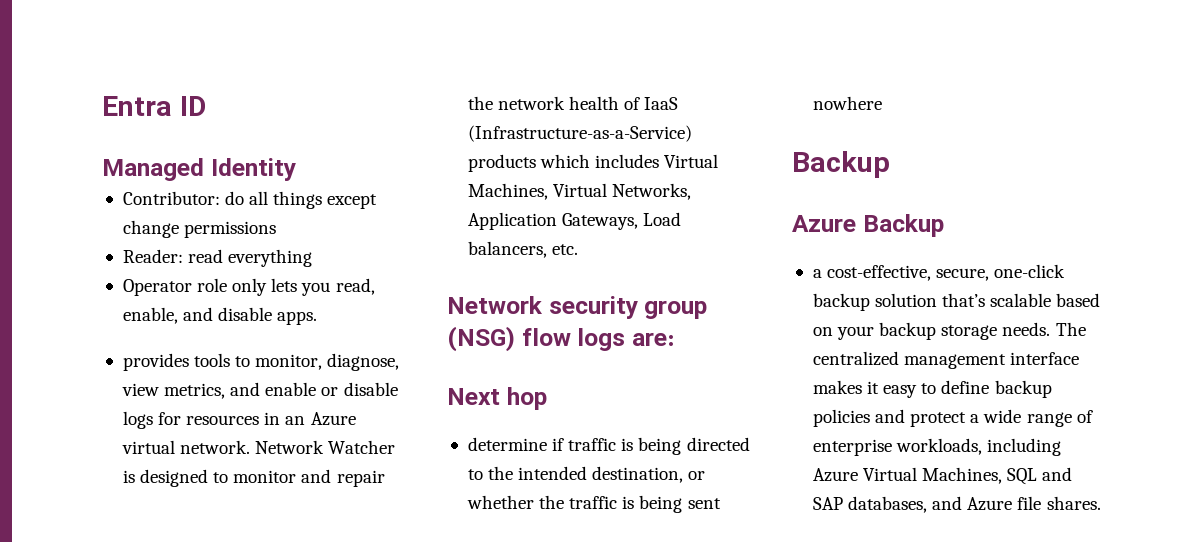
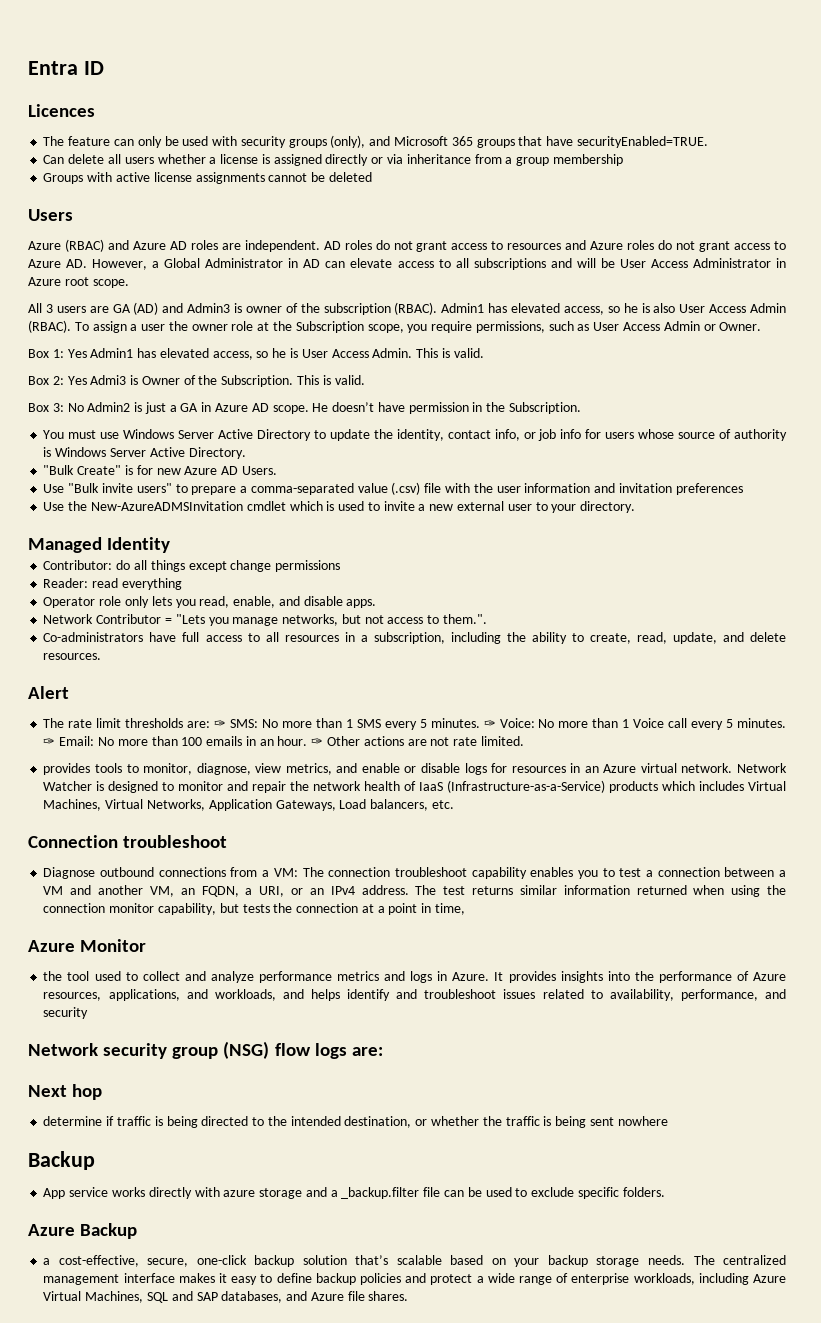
+ Licences
+ The feature can only be used with security groups (only), and Microsoft 365 groups that have securityEnabled=TRUE.
+ Can delete all users whether a license is assigned directly or via inheritance from a group membership
+ Groups with active license assignments cannot be deleted
+ Users
+ Azure (RBAC) and Azure AD roles are independent. AD roles do not grant access to resources and Azure roles do not grant access to Azure AD. However, a Global Administrator in AD can elevate access to all subscriptions and will be User Access Administrator in Azure root scope.
+ All 3 users are GA (AD) and Admin3 is owner of the subscription (RBAC). Admin1 has elevated access, so he is also User Access Admin (RBAC). To assign a user the owner role at the Subscription scope, you require permissions, such as User Access Admin or Owner.
+ Box 1: Yes Admin1 has elevated access, so he is User Access Admin. This is valid.
+ Box 2: Yes Admi3 is Owner of the Subscription. This is valid.
+ Box 3: No Admin2 is just a GA in Azure AD scope. He doesn’t have permission in the Subscription.
+ You must use Windows Server Active Directory to update the identity, contact info, or job info for users whose source of authority is Windows Server Active Directory.
+ "Bulk Create" is for new Azure AD Users.
+ Use "Bulk invite users" to prepare a comma-separated value (.csv) file with the user information and invitation preferences
+ Use the New-AzureADMSInvitation cmdlet which is used to invite a new external user to your directory.
+ Network Contributor = "Lets you manage networks, but not access to them.".
+ Co-administrators have full access to all resources in a subscription, including the ability to create, read, update, and delete resources.
+ Alert
+ The rate limit thresholds are: ✑ SMS: No more than 1 SMS every 5 minutes. ✑ Voice: No more than 1 Voice call every 5 minutes. ✑ Email: No more than 100 emails in an hour. ✑ Other actions are not rate limited.
+ Connection troubleshoot
+ Diagnose outbound connections from a VM: The connection troubleshoot capability enables you to test a connection between a VM and another VM, an FQDN, a URI, or an IPv4 address. The test returns similar information returned when using the connection monitor capability, but tests the connection at a point in time,
+ Azure Monitor
+ the tool used to collect and analyze performance metrics and logs in Azure. It provides insights into the performance of Azure resources, applications, and workloads, and helps identify and troubleshoot issues related to availability, performance, and security
+ App service works directly with azure storage and a _backup.filter file can be used to exclude specific folders.

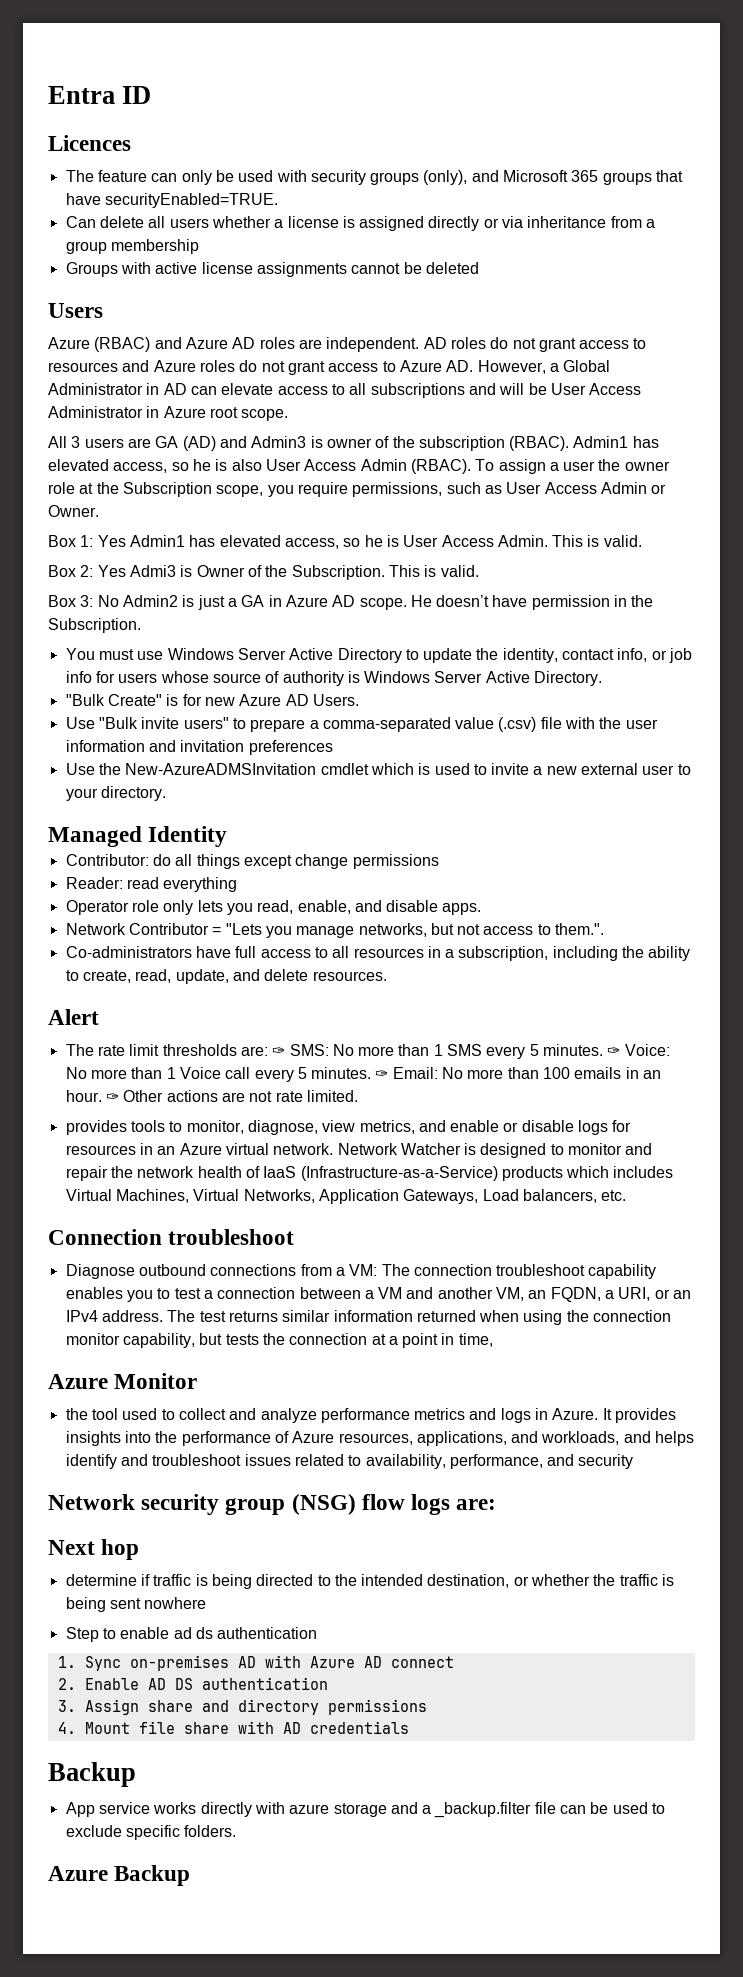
+ Step to enable ad ds authentication
+ 1. Sync on-premises AD with Azure AD connect
+ 2. Enable AD DS authentication
+ 3. Assign share and directory permissions
+ 4. Mount file share with AD credentials
- a cost-effective, secure, one-click backup solution that’s scalable based on your backup storage needs. The centralized management interface makes it easy to define backup policies and protect a wide range of enterprise workloads, including Azure Virtual Machines, SQL and SAP databases, and Azure file shares.

